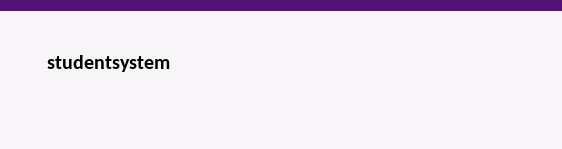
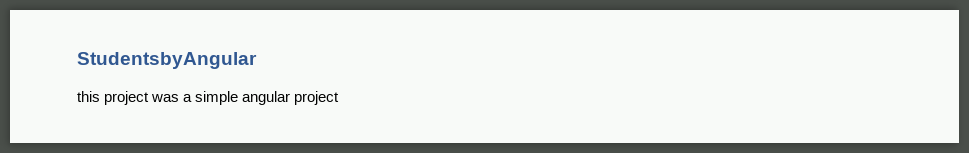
- studentsystem
+ StudentsbyAngular
+ this project was a simple angular project

